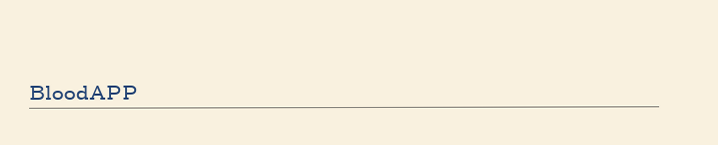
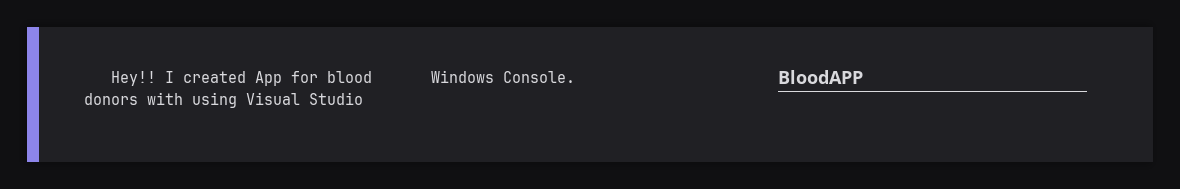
+ Hey!! I created App for blood donors with using Visual Studio Windows Console.

